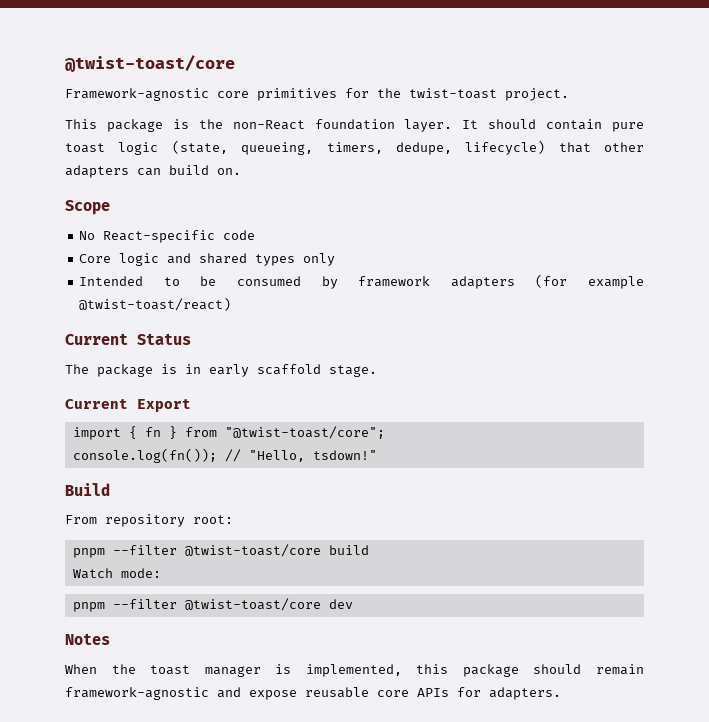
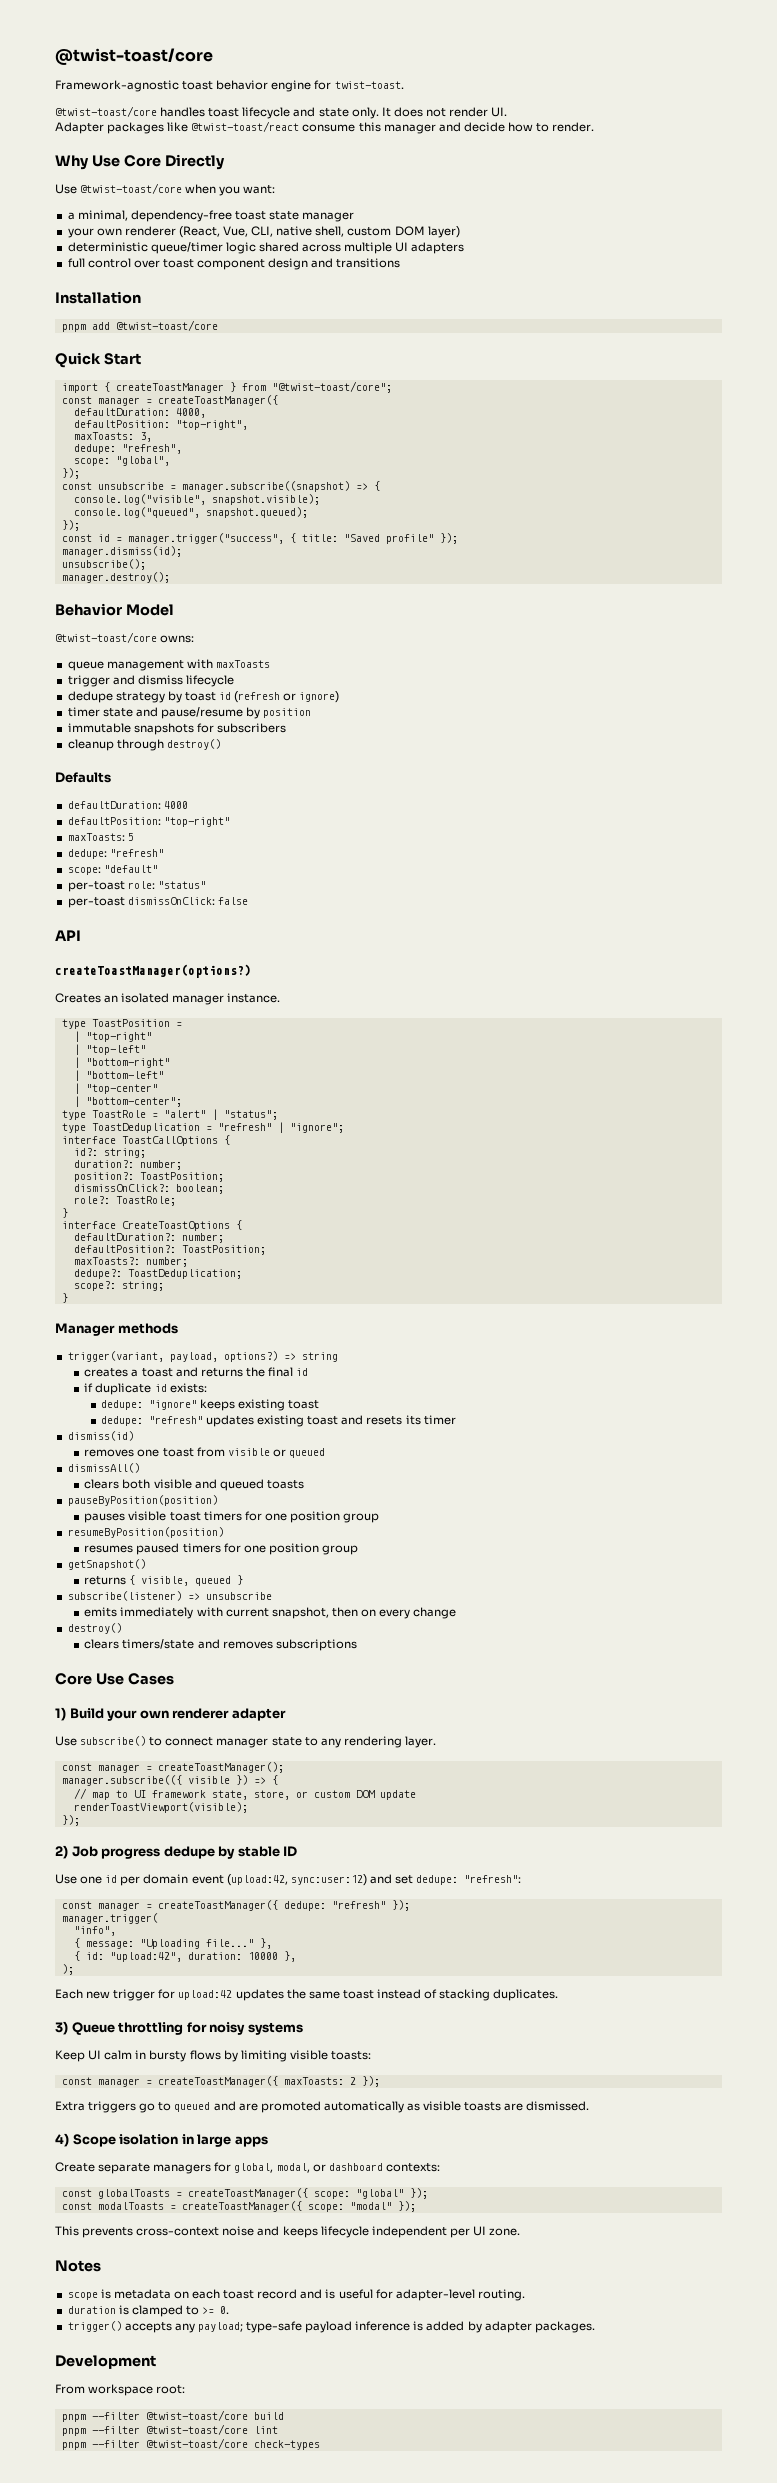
- Framework-agnostic core primitives for the twist-toast project.
- This package is the non-React foundation layer. It should contain pure toast logic (state, queueing, timers, dedupe, lifecycle) that other adapters can build on.
- Scope
- No React-specific code
- Core logic and shared types only
- Intended to be consumed by framework adapters (for example @twist-toast/react)
- Current Status
- The package is in early scaffold stage.
- Current Export
+ Framework-agnostic toast behavior engine for twist-toast.
+ @twist-toast/core handles toast lifecycle and state only. It does not render UI.
+ Adapter packages like @twist-toast/react consume this manager and decide how to render.
+ Why Use Core Directly
+ Use @twist-toast/core when you want:
+ a minimal, dependency-free toast state manager
+ your own renderer (React, Vue, CLI, native shell, custom DOM layer)
+ deterministic queue/timer logic shared across multiple UI adapters
+ full control over toast component design and transitions
+ Installation
+ pnpm add @twist-toast/core
+ Quick Start
- import { fn } from "@twist-toast/core";
- console.log(fn()); // "Hello, tsdown!"
- Build
+ import { createToastManager } from "@twist-toast/core";
+ const manager = createToastManager({
+ defaultDuration: 4000,
+ defaultPosition: "top-right",
+ maxToasts: 3,
+ dedupe: "refresh",
+ scope: "global",
+ });
+ const unsubscribe = manager.subscribe((snapshot) => {
+ console.log("visible", snapshot.visible);
+ console.log("queued", snapshot.queued);
+ });
+ const id = manager.trigger("success", { title: "Saved profile" });
+ manager.dismiss(id);
+ unsubscribe();
+ manager.destroy();
+ Behavior Model
+ @twist-toast/core owns:
+ queue management with maxToasts
+ trigger and dismiss lifecycle
+ dedupe strategy by toast id (refresh or ignore)
+ timer state and pause/resume by position
+ immutable snapshots for subscribers
+ cleanup through destroy()
+ Defaults
+ defaultDuration: 4000
+ defaultPosition: "top-right"
+ maxToasts: 5
+ dedupe: "refresh"
+ scope: "default"
+ per-toast role: "status"
+ per-toast dismissOnClick: false
+ API
+ createToastManager(options?)
+ Creates an isolated manager instance.
+ type ToastPosition =
+ | "top-right"
+ | "top-left"
+ | "bottom-right"
+ | "bottom-left"
+ | "top-center"
+ | "bottom-center";
+ type ToastRole = "alert" | "status";
+ type ToastDeduplication = "refresh" | "ignore";
+ interface ToastCallOptions {
+ id?: string;
+ duration?: number;
+ position?: ToastPosition;
+ dismissOnClick?: boolean;
+ role?: ToastRole;
+ }
+ interface CreateToastOptions {
+ defaultDuration?: number;
+ defaultPosition?: ToastPosition;
+ maxToasts?: number;
+ dedupe?: ToastDeduplication;
+ scope?: string;
+ }
+ Manager methods
+ trigger(variant, payload, options?) => string
+ creates a toast and returns the final id
+ if duplicate id exists:
+ dedupe: "ignore" keeps existing toast
+ dedupe: "refresh" updates existing toast and resets its timer
+ dismiss(id)
+ removes one toast from visible or queued
+ dismissAll()
+ clears both visible and queued toasts
+ pauseByPosition(position)
+ pauses visible toast timers for one position group
+ resumeByPosition(position)
+ resumes paused timers for one position group
+ getSnapshot()
+ returns { visible, queued }
+ subscribe(listener) => unsubscribe
+ emits immediately with current snapshot, then on every change
+ destroy()
+ clears timers/state and removes subscriptions
+ Core Use Cases
+ 1) Build your own renderer adapter
+ Use subscribe() to connect manager state to any rendering layer.
+ const manager = createToastManager();
+ manager.subscribe(({ visible }) => {
+ // map to UI framework state, store, or custom DOM update
+ renderToastViewport(visible);
+ });
+ 2) Job progress dedupe by stable ID
+ Use one id per domain event (upload:42, sync:user:12) and set dedupe: "refresh":
+ const manager = createToastManager({ dedupe: "refresh" });
+ manager.trigger(
+ "info",
+ { message: "Uploading file..." },
+ { id: "upload:42", duration: 10000 },
+ );
+ Each new trigger for upload:42 updates the same toast instead of stacking duplicates.
+ 3) Queue throttling for noisy systems
+ Keep UI calm in bursty flows by limiting visible toasts:
+ const manager = createToastManager({ maxToasts: 2 });
+ Extra triggers go to queued and are promoted automatically as visible toasts are dismissed.
+ 4) Scope isolation in large apps
+ Create separate managers for global, modal, or dashboard contexts:
+ const globalToasts = createToastManager({ scope: "global" });
+ const modalToasts = createToastManager({ scope: "modal" });
+ This prevents cross-context noise and keeps lifecycle independent per UI zone.
+ Notes
+ scope is metadata on each toast record and is useful for adapter-level routing.
+ duration is clamped to >= 0.
+ trigger() accepts any payload; type-safe payload inference is added by adapter packages.
+ Development
- From repository root:
+ From workspace root:
- Watch mode:
- pnpm --filter @twist-toast/core dev
- Notes
- When the toast manager is implemented, this package should remain framework-agnostic and expose reusable core APIs for adapters.
+ pnpm --filter @twist-toast/core lint
+ pnpm --filter @twist-toast/core check-types

